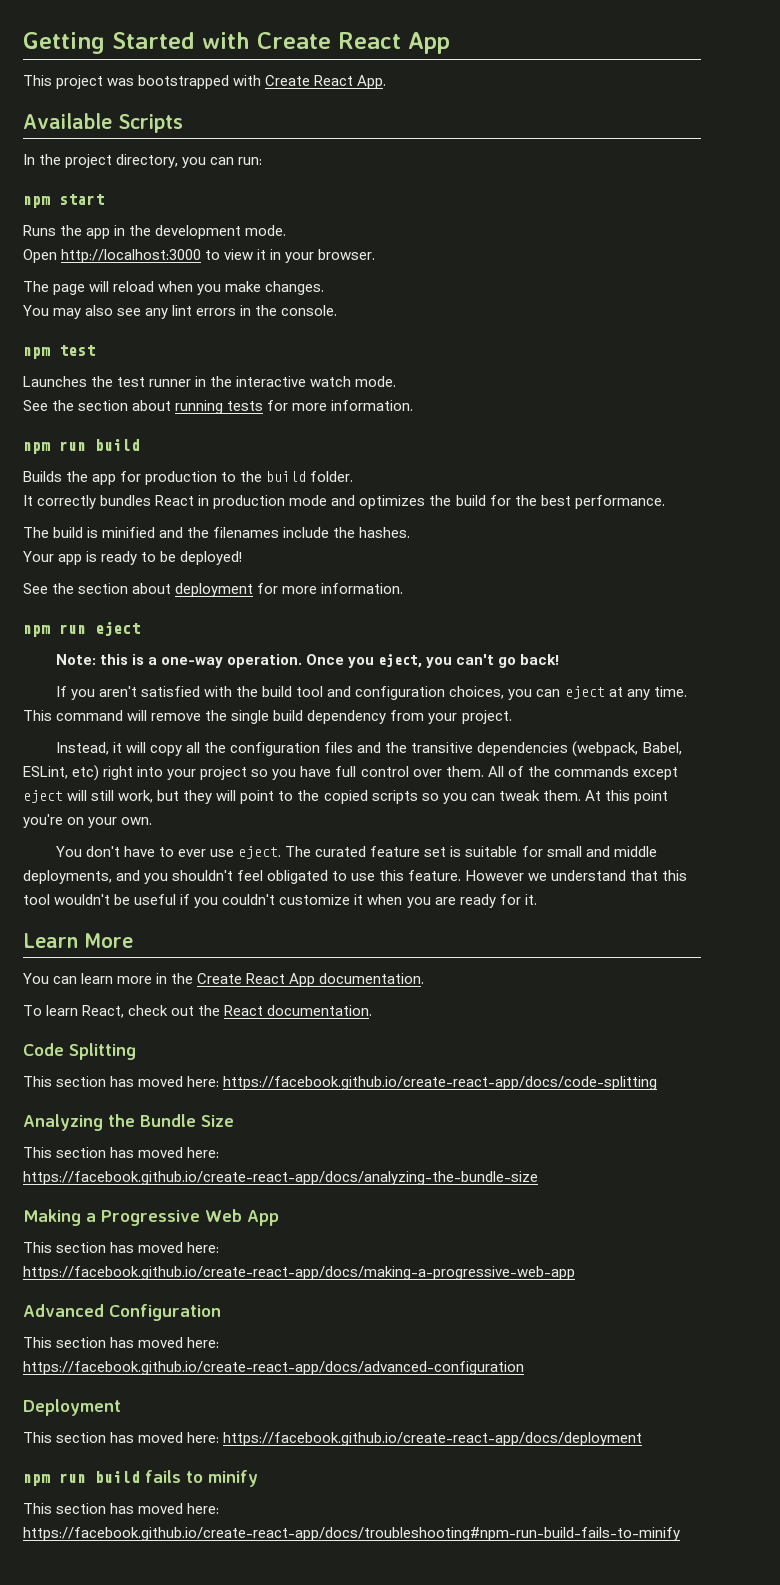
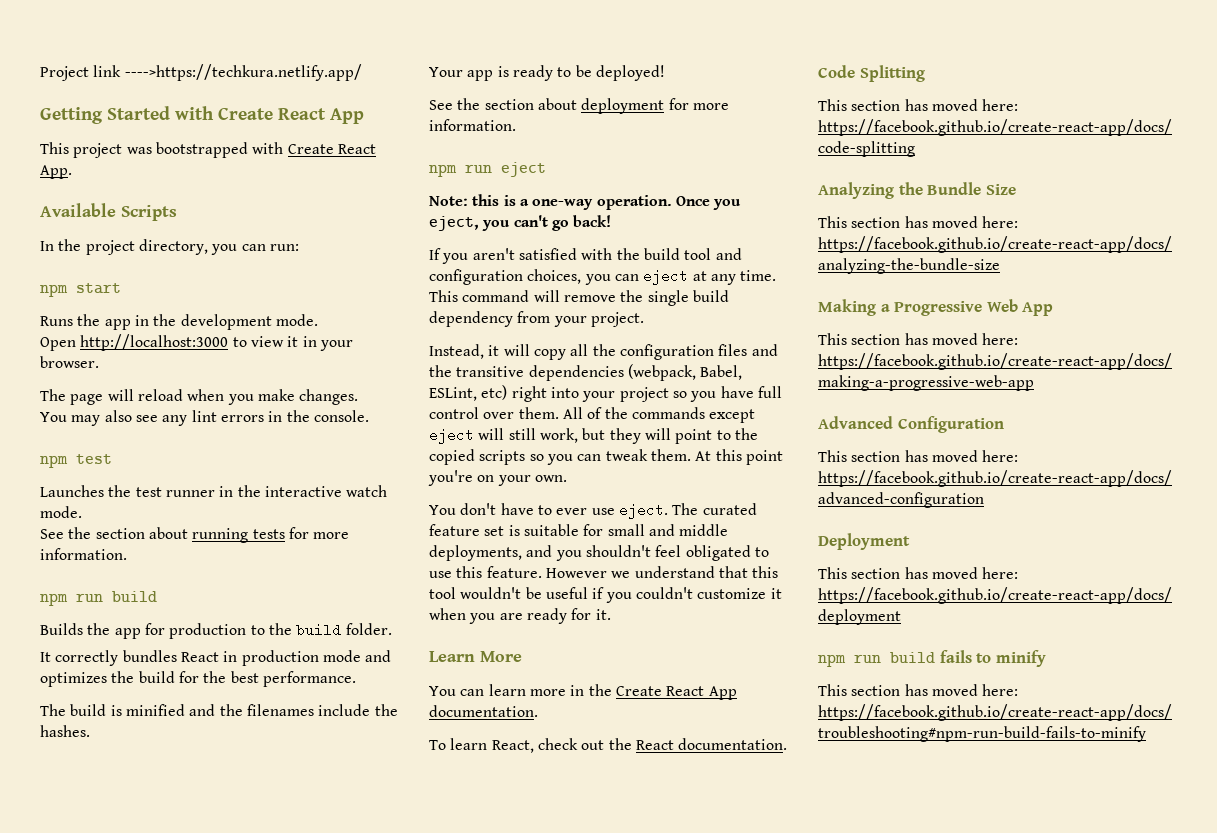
+ Project link ---->https://techkura.netlify.app/

